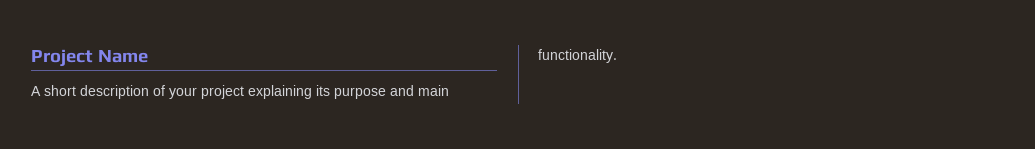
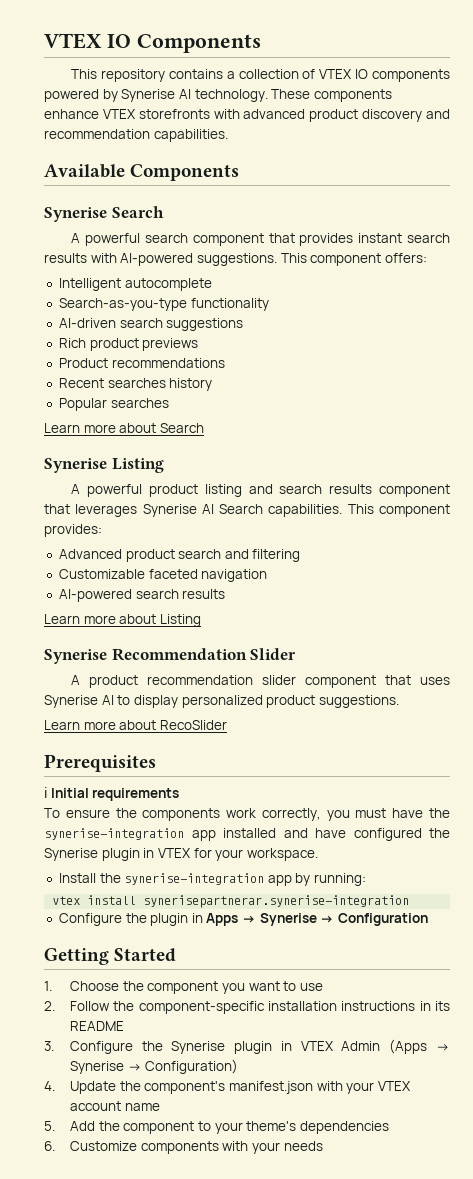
- Project Name
- A short description of your project explaining its purpose and main functionality.
+ VTEX IO Components
+ This repository contains a collection of VTEX IO components powered by Synerise AI technology. These components enhance VTEX storefronts with advanced product discovery and recommendation capabilities.
+ Available Components
+ Synerise Search
+ A powerful search component that provides instant search results with AI-powered suggestions. This component offers:
+ Intelligent autocomplete
+ Search-as-you-type functionality
+ AI-driven search suggestions
+ Rich product previews
+ Product recommendations
+ Recent searches history
+ Popular searches
+ Learn more about Search
+ Synerise Listing
+ A powerful product listing and search results component that leverages Synerise AI Search capabilities. This component provides:
+ Advanced product search and filtering
+ Customizable faceted navigation
+ AI-powered search results
+ Learn more about Listing
+ Synerise Recommendation Slider
+ A product recommendation slider component that uses Synerise AI to display personalized product suggestions.
+ Learn more about RecoSlider
+ Prerequisites
+ ℹ Initial requirements
+ To ensure the components work correctly, you must have the synerise-integration app installed and have configured the Synerise plugin in VTEX for your workspace.
+ Install the synerise-integration app by running:
+ vtex install synerisepartnerar.synerise-integration
+ Configure the plugin in Apps → Synerise → Configuration
+ Getting Started
+ 1. Choose the component you want to use
+ 2. Follow the component-specific installation instructions in its README
+ 3. Configure the Synerise plugin in VTEX Admin (Apps → Synerise → Configuration)
+ 4. Update the component's manifest.json with your VTEX account name
+ 5. Add the component to your theme's dependencies
+ 6. Customize components with your needs

